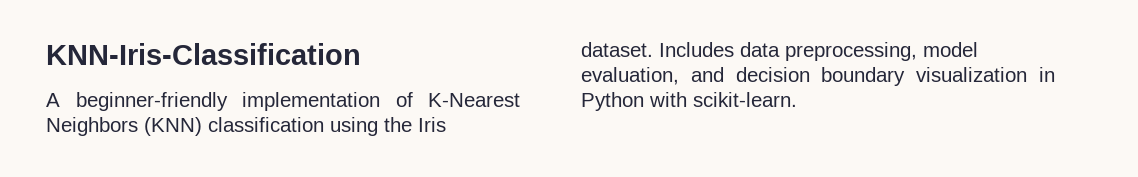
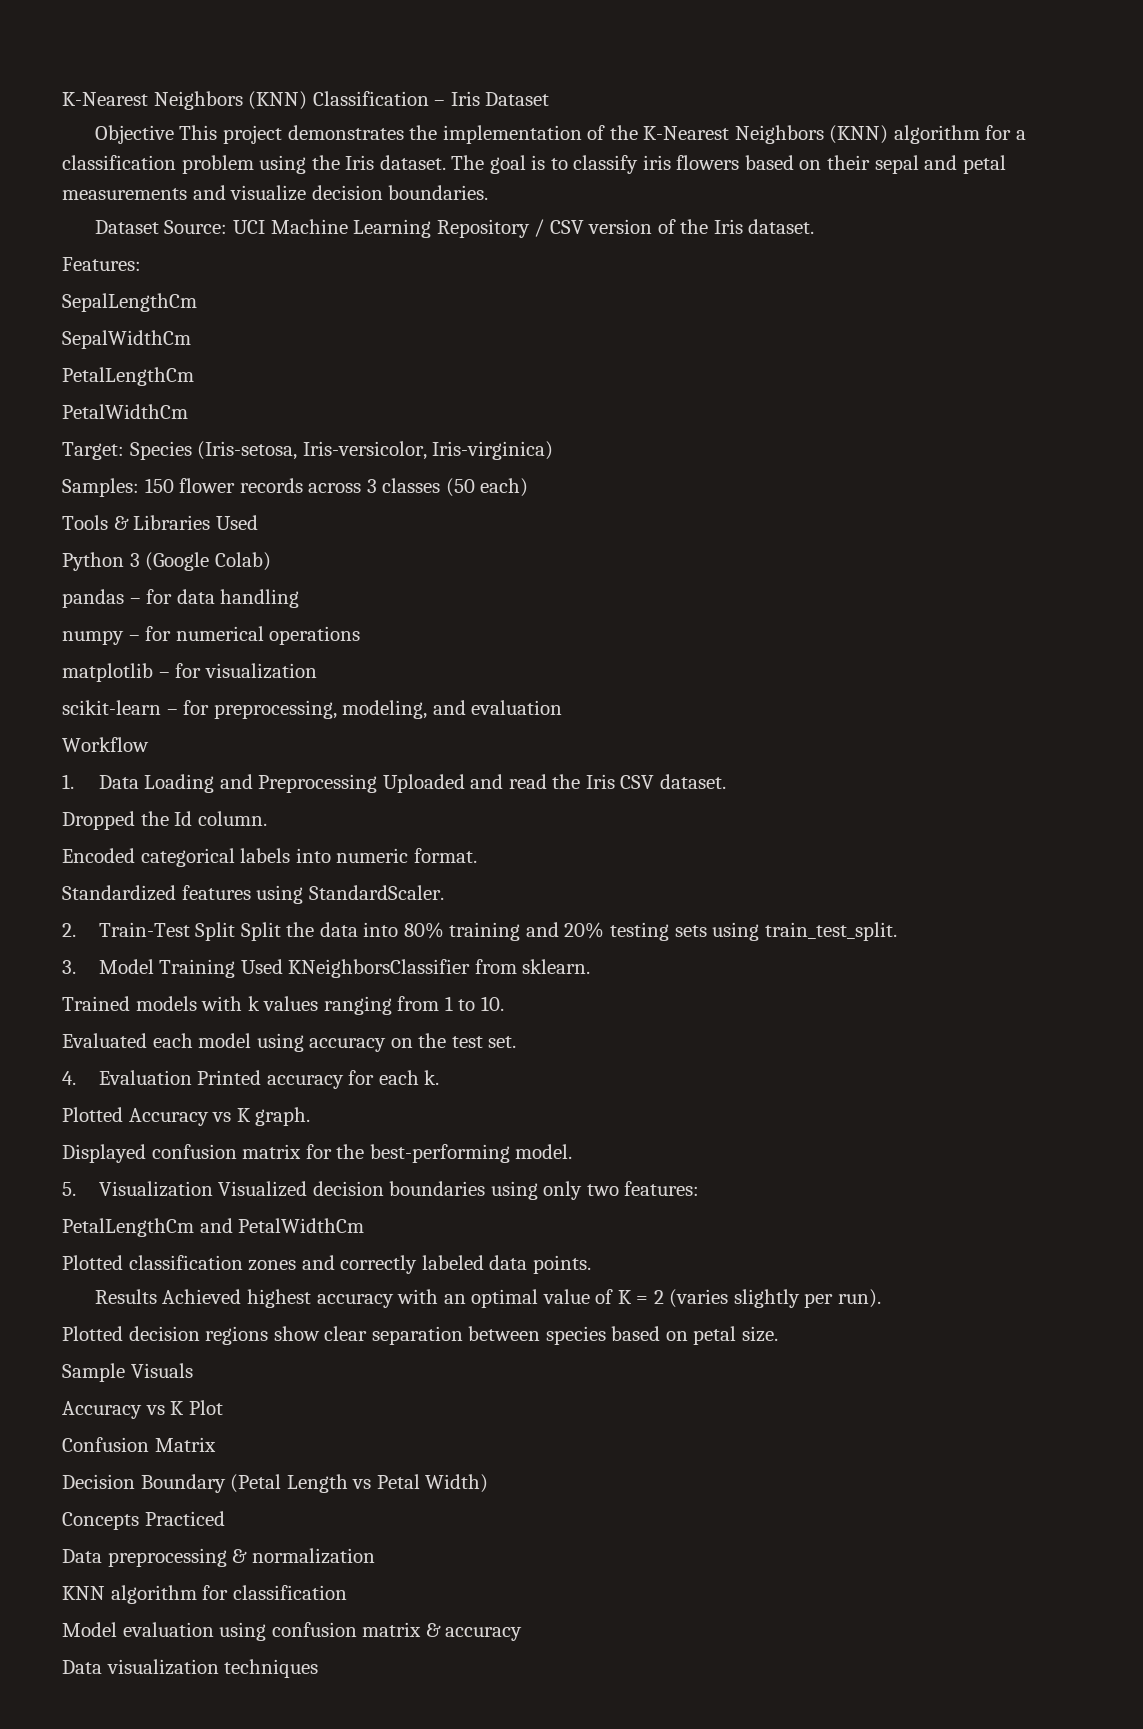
- KNN-Iris-Classification
- A beginner-friendly implementation of K-Nearest Neighbors (KNN) classification using the Iris dataset. Includes data preprocessing, model evaluation, and decision boundary visualization in Python with scikit-learn.
+ K-Nearest Neighbors (KNN) Classification – Iris Dataset
+ Objective This project demonstrates the implementation of the K-Nearest Neighbors (KNN) algorithm for a classification problem using the Iris dataset. The goal is to classify iris flowers based on their sepal and petal measurements and visualize decision boundaries.
+ Dataset Source: UCI Machine Learning Repository / CSV version of the Iris dataset.
+ Features:
+ SepalLengthCm
+ SepalWidthCm
+ PetalLengthCm
+ PetalWidthCm
+ Target: Species (Iris-setosa, Iris-versicolor, Iris-virginica)
+ Samples: 150 flower records across 3 classes (50 each)
+ Tools & Libraries Used
+ Python 3 (Google Colab)
+ pandas – for data handling
+ numpy – for numerical operations
+ matplotlib – for visualization
+ scikit-learn – for preprocessing, modeling, and evaluation
+ Workflow
+ 1. Data Loading and Preprocessing Uploaded and read the Iris CSV dataset.
+ Dropped the Id column.
+ Encoded categorical labels into numeric format.
+ Standardized features using StandardScaler.
+ 2. Train-Test Split Split the data into 80% training and 20% testing sets using train_test_split.
+ 3. Model Training Used KNeighborsClassifier from sklearn.
+ Trained models with k values ranging from 1 to 10.
+ Evaluated each model using accuracy on the test set.
+ 4. Evaluation Printed accuracy for each k.
+ Plotted Accuracy vs K graph.
+ Displayed confusion matrix for the best-performing model.
+ 5. Visualization Visualized decision boundaries using only two features:
+ PetalLengthCm and PetalWidthCm
+ Plotted classification zones and correctly labeled data points.
+ Results Achieved highest accuracy with an optimal value of K = 2 (varies slightly per run).
+ Plotted decision regions show clear separation between species based on petal size.
+ Sample Visuals
+ Accuracy vs K Plot
+ Confusion Matrix
+ Decision Boundary (Petal Length vs Petal Width)
+ Concepts Practiced
+ Data preprocessing & normalization
+ KNN algorithm for classification
+ Model evaluation using confusion matrix & accuracy
+ Data visualization techniques

